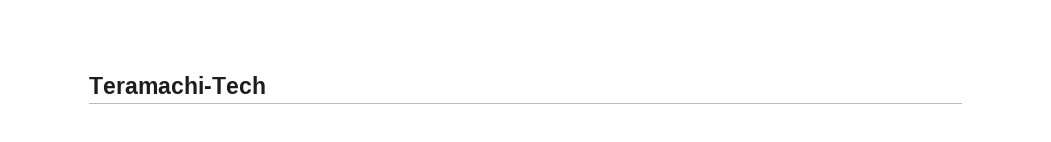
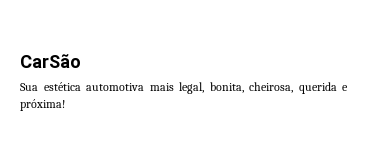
- Teramachi-Tech
+ CarSão
+ Sua estética automotiva mais legal, bonita, cheirosa, querida e próxima!

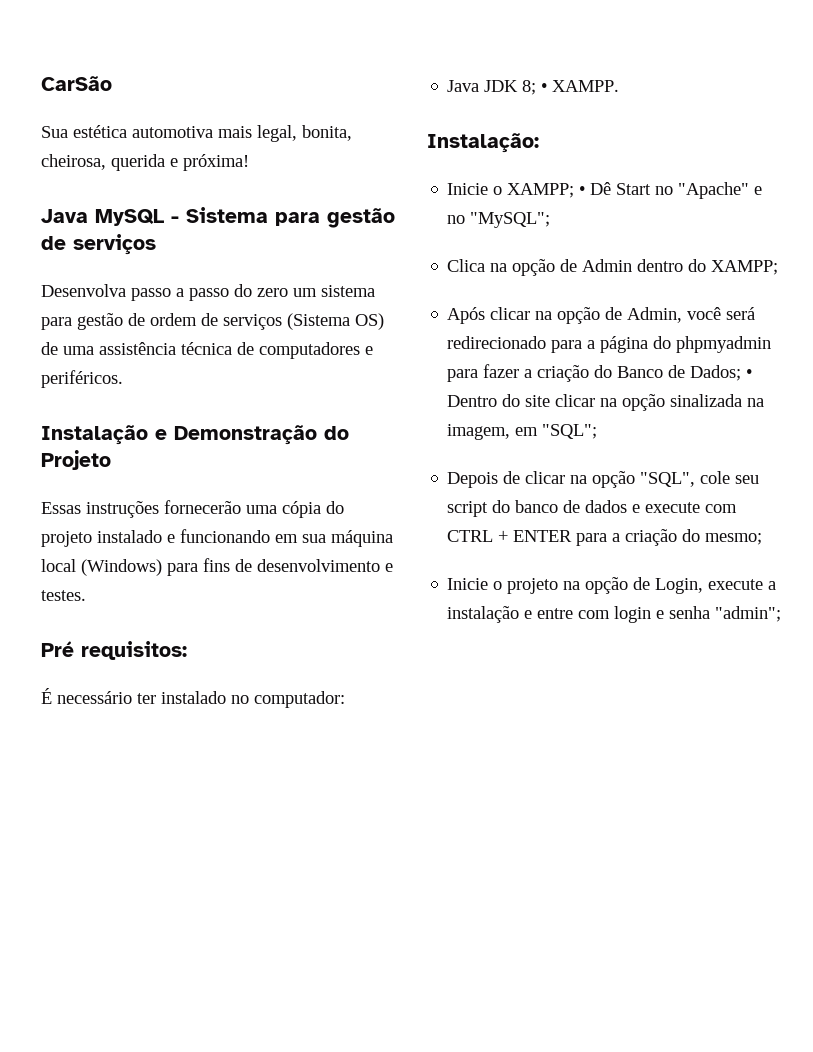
+ Java MySQL - Sistema para gestão de serviços
+ Desenvolva passo a passo do zero um sistema para gestão de ordem de serviços (Sistema OS) de uma assistência técnica de computadores e periféricos.
+ Instalação e Demonstração do Projeto
+ Essas instruções fornecerão uma cópia do projeto instalado e funcionando em sua máquina local (Windows) para fins de desenvolvimento e testes.
+ Pré requisitos:
+ É necessário ter instalado no computador:
+ Java JDK 8; • XAMPP.
+ Instalação:
+ Inicie o XAMPP; • Dê Start no "Apache" e no "MySQL";
+ Clica na opção de Admin dentro do XAMPP;
+ Após clicar na opção de Admin, você será redirecionado para a página do phpmyadmin para fazer a criação do Banco de Dados; • Dentro do site clicar na opção sinalizada na imagem, em "SQL";
+ Depois de clicar na opção "SQL", cole seu script do banco de dados e execute com CTRL + ENTER para a criação do mesmo;
+ Inicie o projeto na opção de Login, execute a instalação e entre com login e senha "admin";

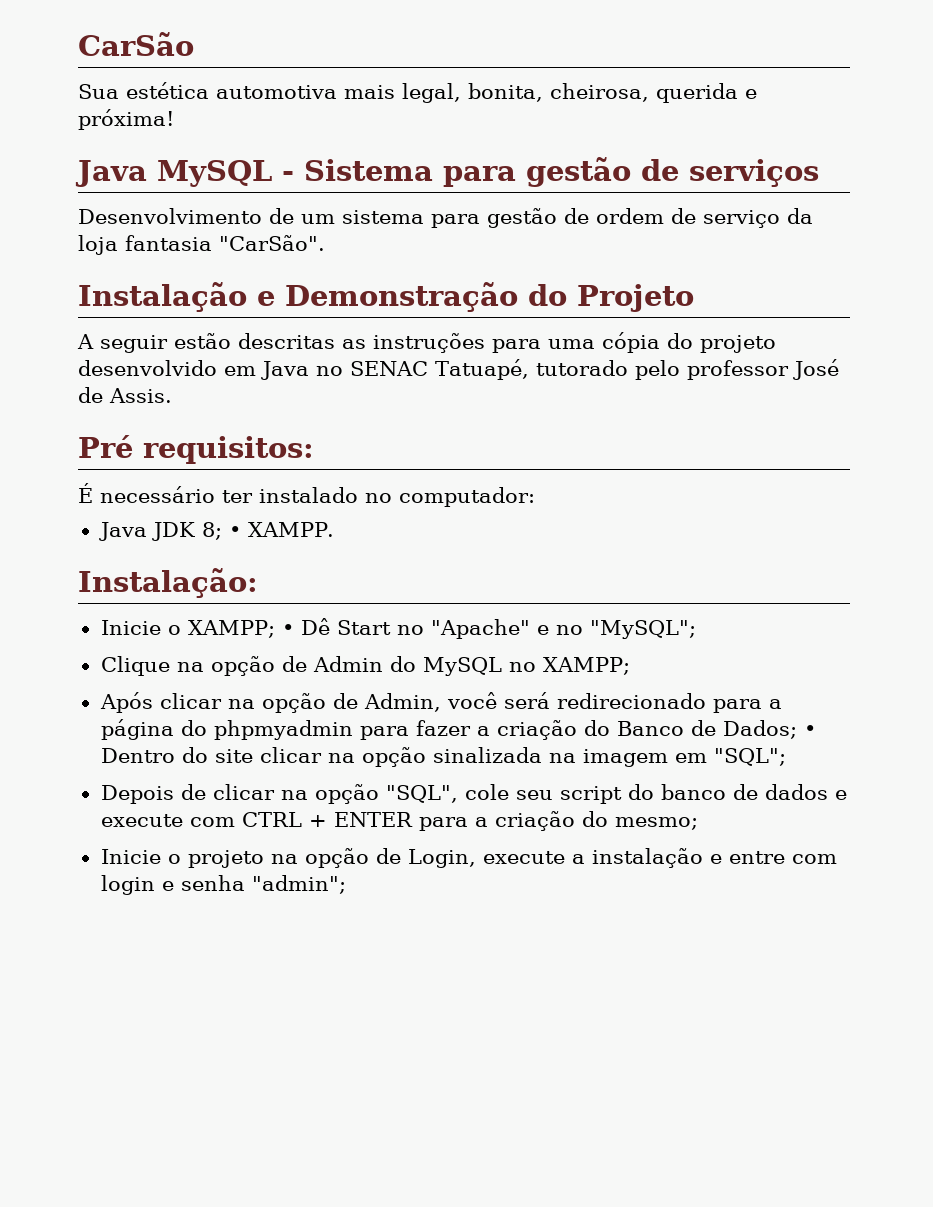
- Desenvolva passo a passo do zero um sistema para gestão de ordem de serviços (Sistema OS) de uma assistência técnica de computadores e periféricos.
+ Desenvolvimento de um sistema para gestão de ordem de serviço da loja fantasia "CarSão".
- Essas instruções fornecerão uma cópia do projeto instalado e funcionando em sua máquina local (Windows) para fins de desenvolvimento e testes.
+ A seguir estão descritas as instruções para uma cópia do projeto desenvolvido em Java no SENAC Tatuapé, tutorado pelo professor José de Assis.
- Clica na opção de Admin dentro do XAMPP;
+ Clique na opção de Admin do MySQL no XAMPP;
- Após clicar na opção de Admin, você será redirecionado para a página do phpmyadmin para fazer a criação do Banco de Dados; • Dentro do site clicar na opção sinalizada na imagem, em "SQL";
+ Após clicar na opção de Admin, você será redirecionado para a página do phpmyadmin para fazer a criação do Banco de Dados; • Dentro do site clicar na opção sinalizada na imagem em "SQL";

